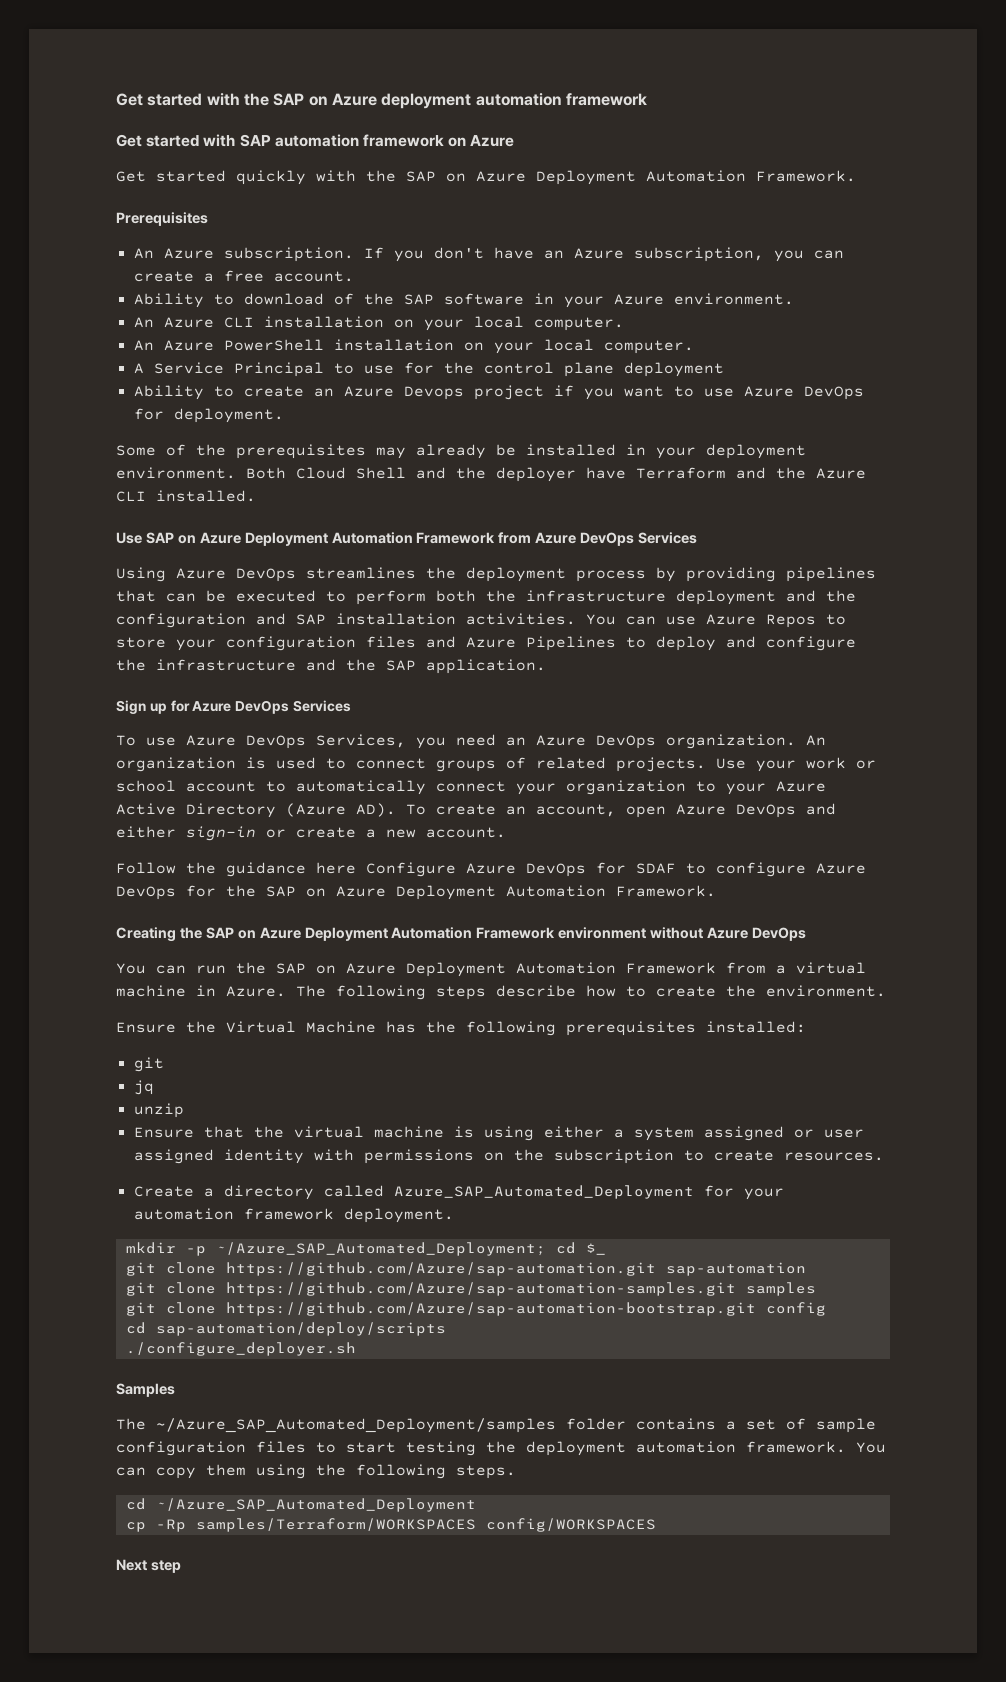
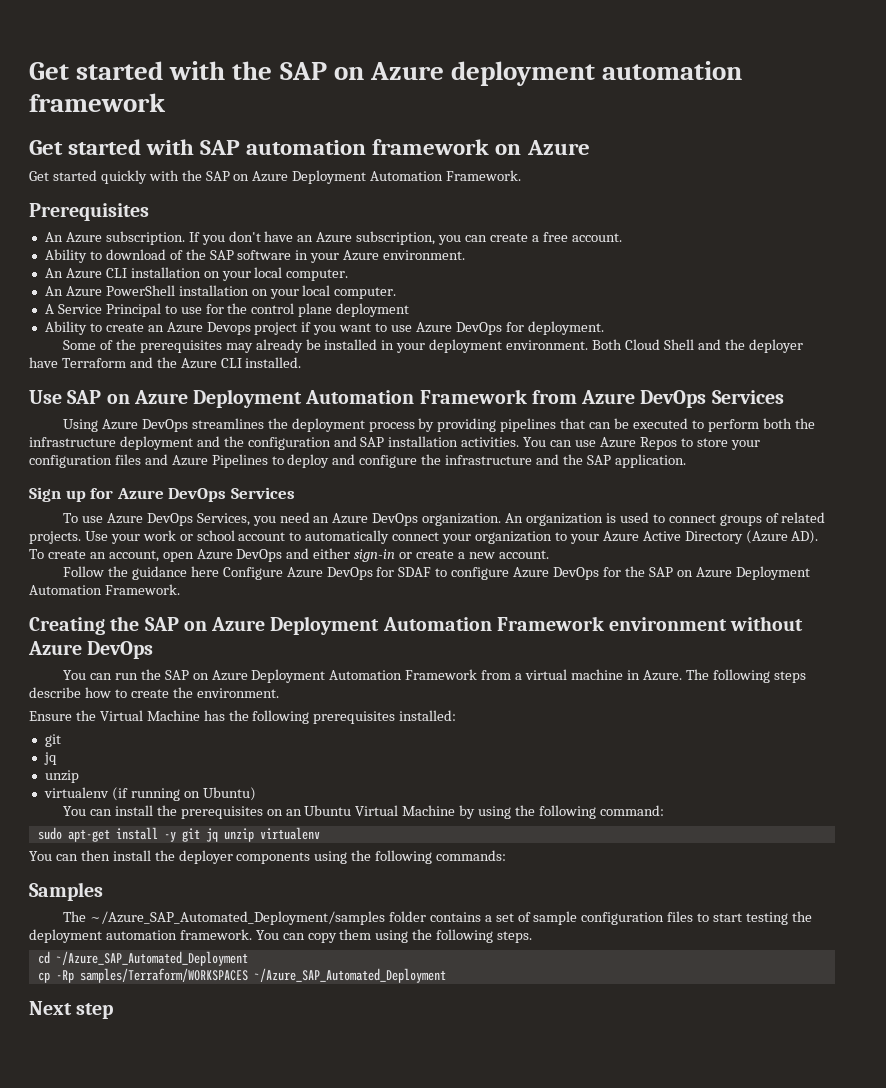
- Ensure that the virtual machine is using either a system assigned or user assigned identity with permissions on the subscription to create resources.
- Create a directory called Azure_SAP_Automated_Deployment for your automation framework deployment.
- mkdir -p ~/Azure_SAP_Automated_Deployment; cd $_
- git clone https://github.com/Azure/sap-automation.git sap-automation
- git clone https://github.com/Azure/sap-automation-samples.git samples
- git clone https://github.com/Azure/sap-automation-bootstrap.git config
- cd sap-automation/deploy/scripts
- ./configure_deployer.sh
+ virtualenv (if running on Ubuntu)
+ You can install the prerequisites on an Ubuntu Virtual Machine by using the following command:
+ sudo apt-get install -y git jq unzip virtualenv
+ You can then install the deployer components using the following commands:
- cp -Rp samples/Terraform/WORKSPACES config/WORKSPACES
+ cp -Rp samples/Terraform/WORKSPACES ~/Azure_SAP_Automated_Deployment

